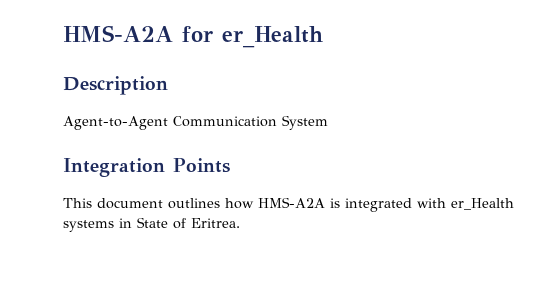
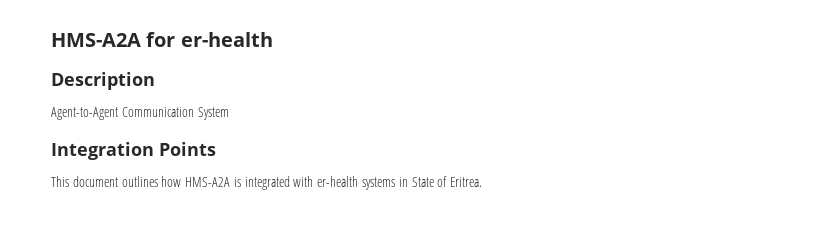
- HMS-A2A for er_Health
+ HMS-A2A for er-health
- This document outlines how HMS-A2A is integrated with er_Health systems in State of Eritrea.
+ This document outlines how HMS-A2A is integrated with er-health systems in State of Eritrea.

